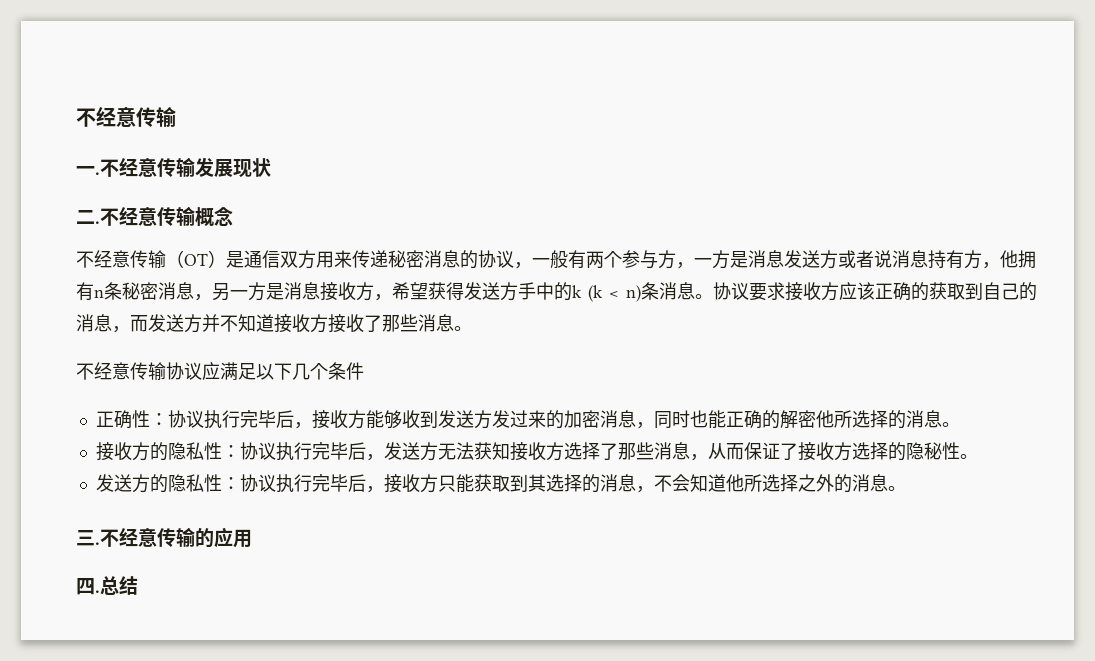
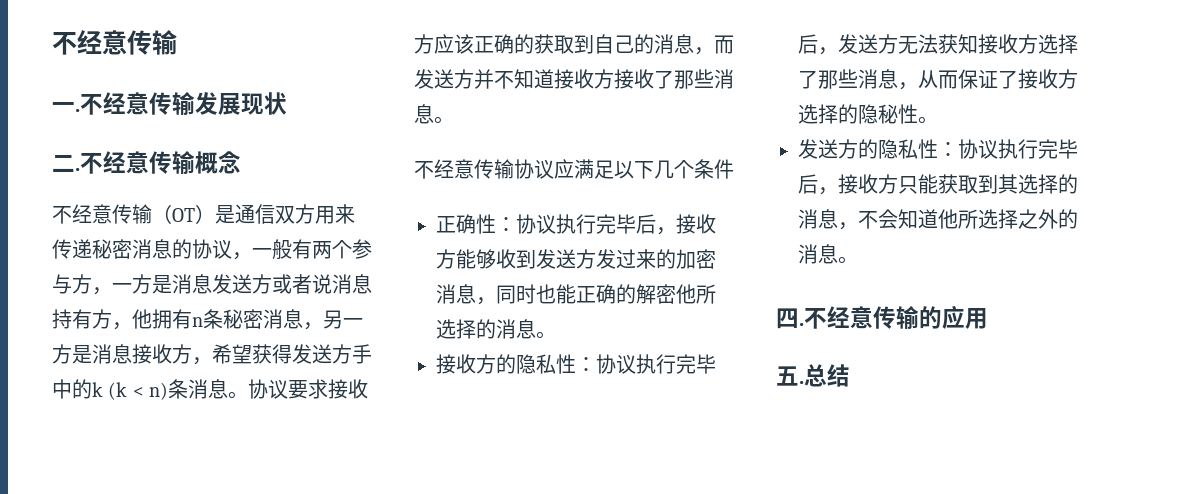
- 三.
+ 四.
- 四.
+ 五.

